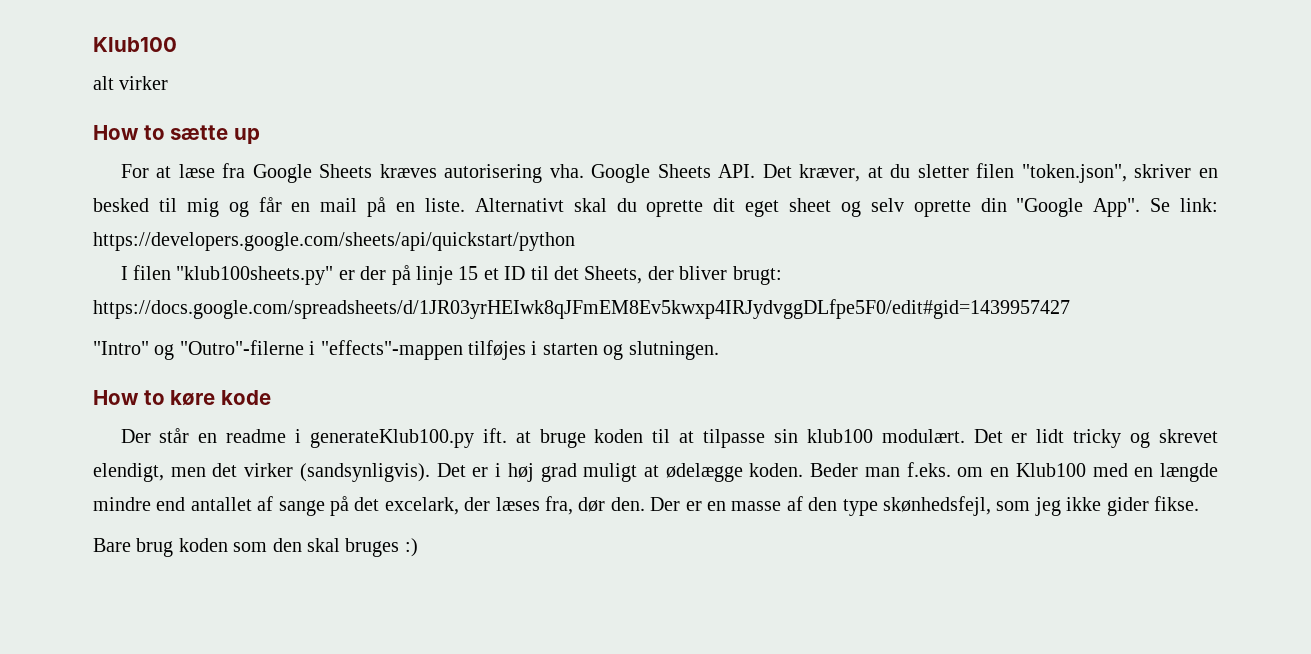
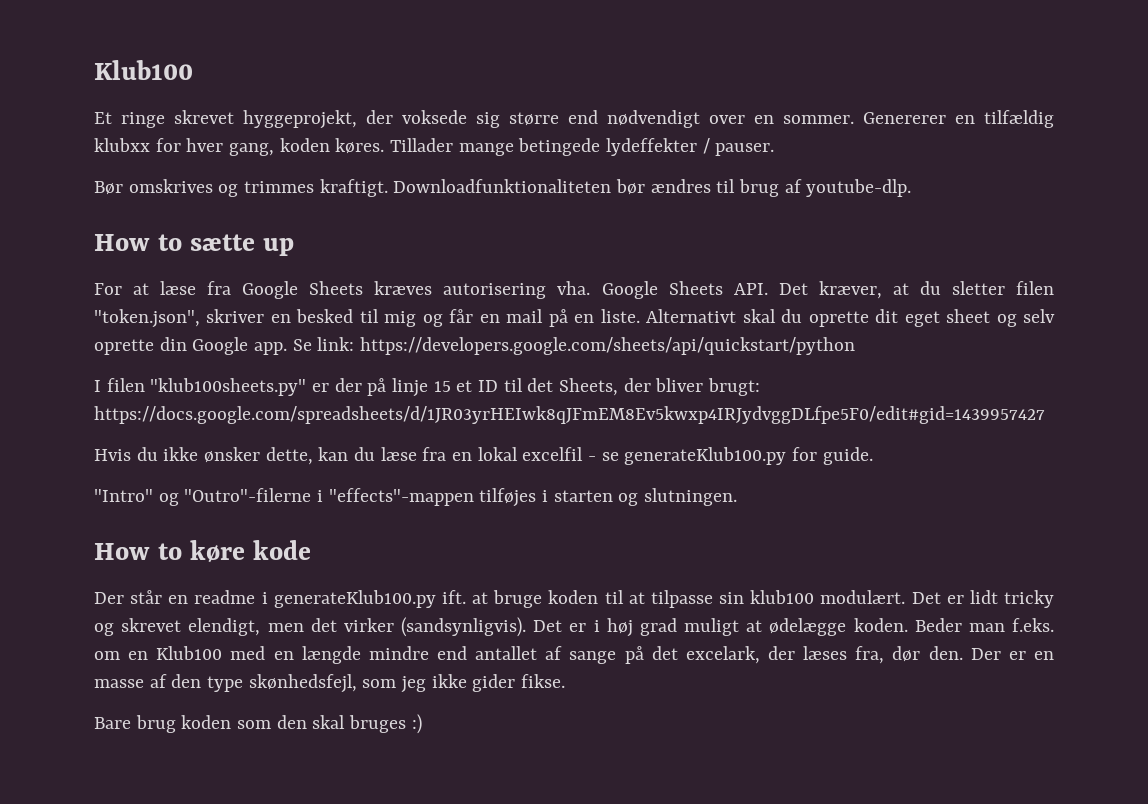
- alt virker
+ Et ringe skrevet hyggeprojekt, der voksede sig større end nødvendigt over en sommer. Genererer en tilfældig klubxx for hver gang, koden køres. Tillader mange betingede lydeffekter / pauser.
+ Bør omskrives og trimmes kraftigt. Downloadfunktionaliteten bør ændres til brug af youtube-dlp.
- Alternativt skal du oprette dit eget sheet og selv oprette din "Google App".
+ Alternativt skal du oprette dit eget sheet og selv oprette din Google app.
+ Hvis du ikke ønsker dette, kan du læse fra en lokal excelfil - se generateKlub100.py for guide.

